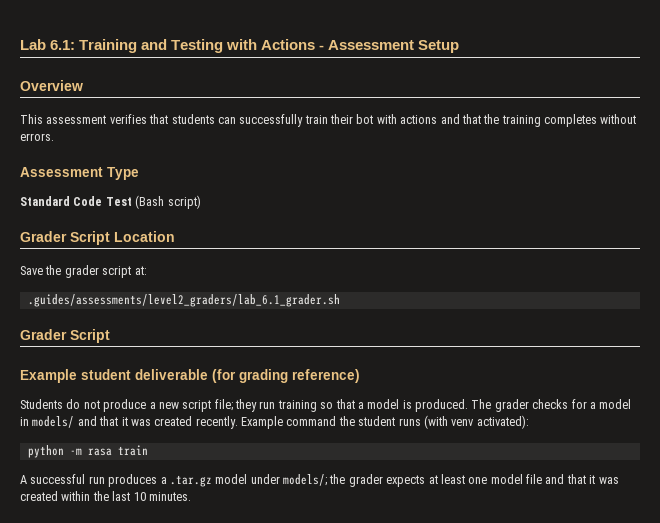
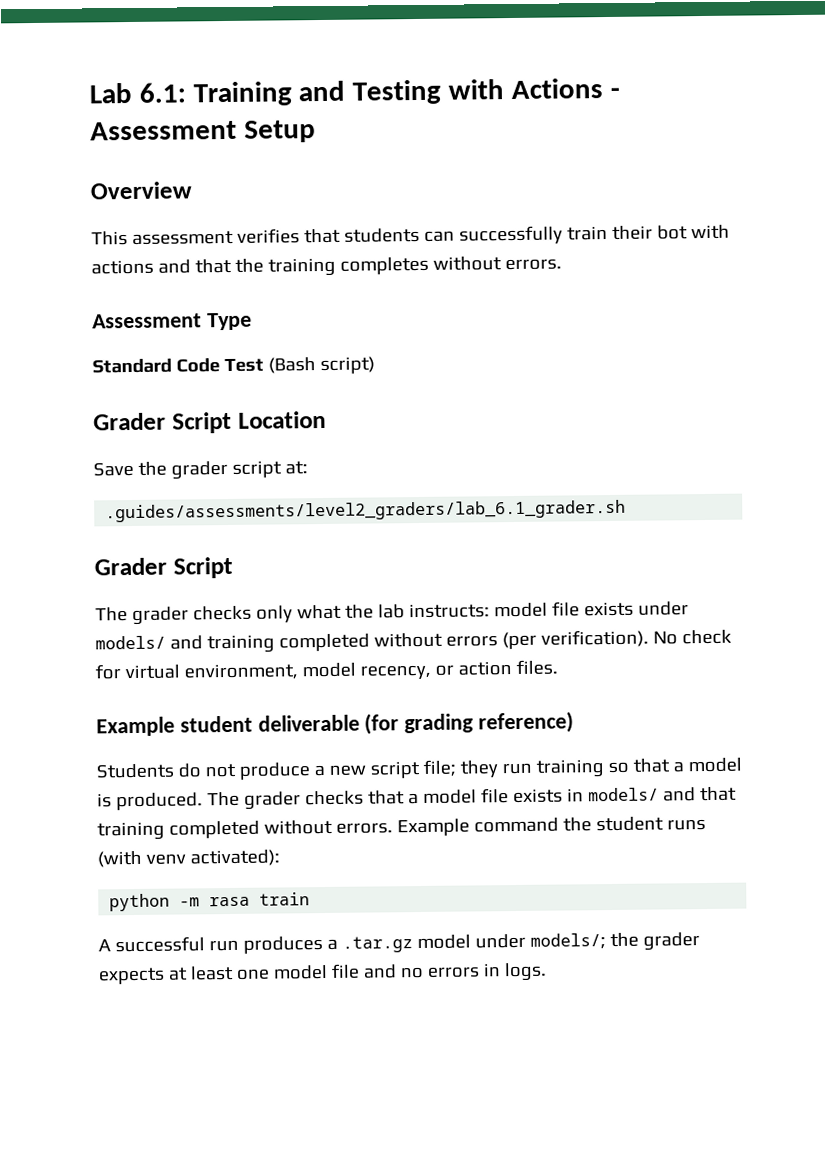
+ The grader checks only what the lab instructs: model file exists under models/ and training completed without errors (per verification). No check for virtual environment, model recency, or action files.
- The grader checks for a model in models/ and that it was created recently.
+ The grader checks that a model file exists in models/ and that training completed without errors.
- A successful run produces a .tar.gz model under models/; the grader expects at least one model file and that it was created within the last 10 minutes.
+ A successful run produces a .tar.gz model under models/; the grader expects at least one model file and no errors in logs.

